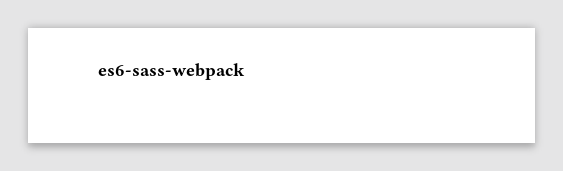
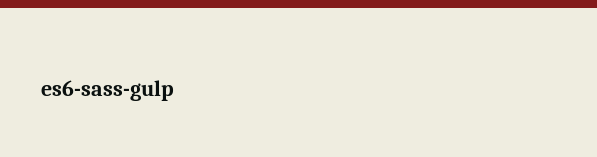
- es6-sass-webpack
+ es6-sass-gulp

